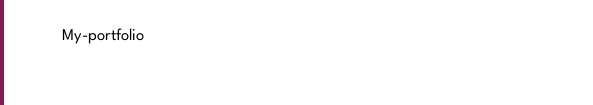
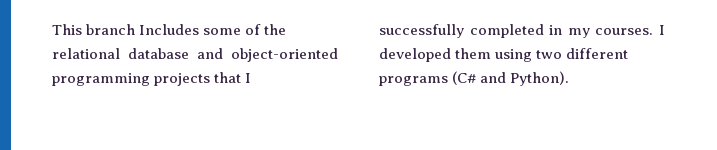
- My-portfolio
+ This branch Includes some of the relational database and object-oriented programming projects that I successfully completed in my courses. I developed them using two different programs (C# and Python).

